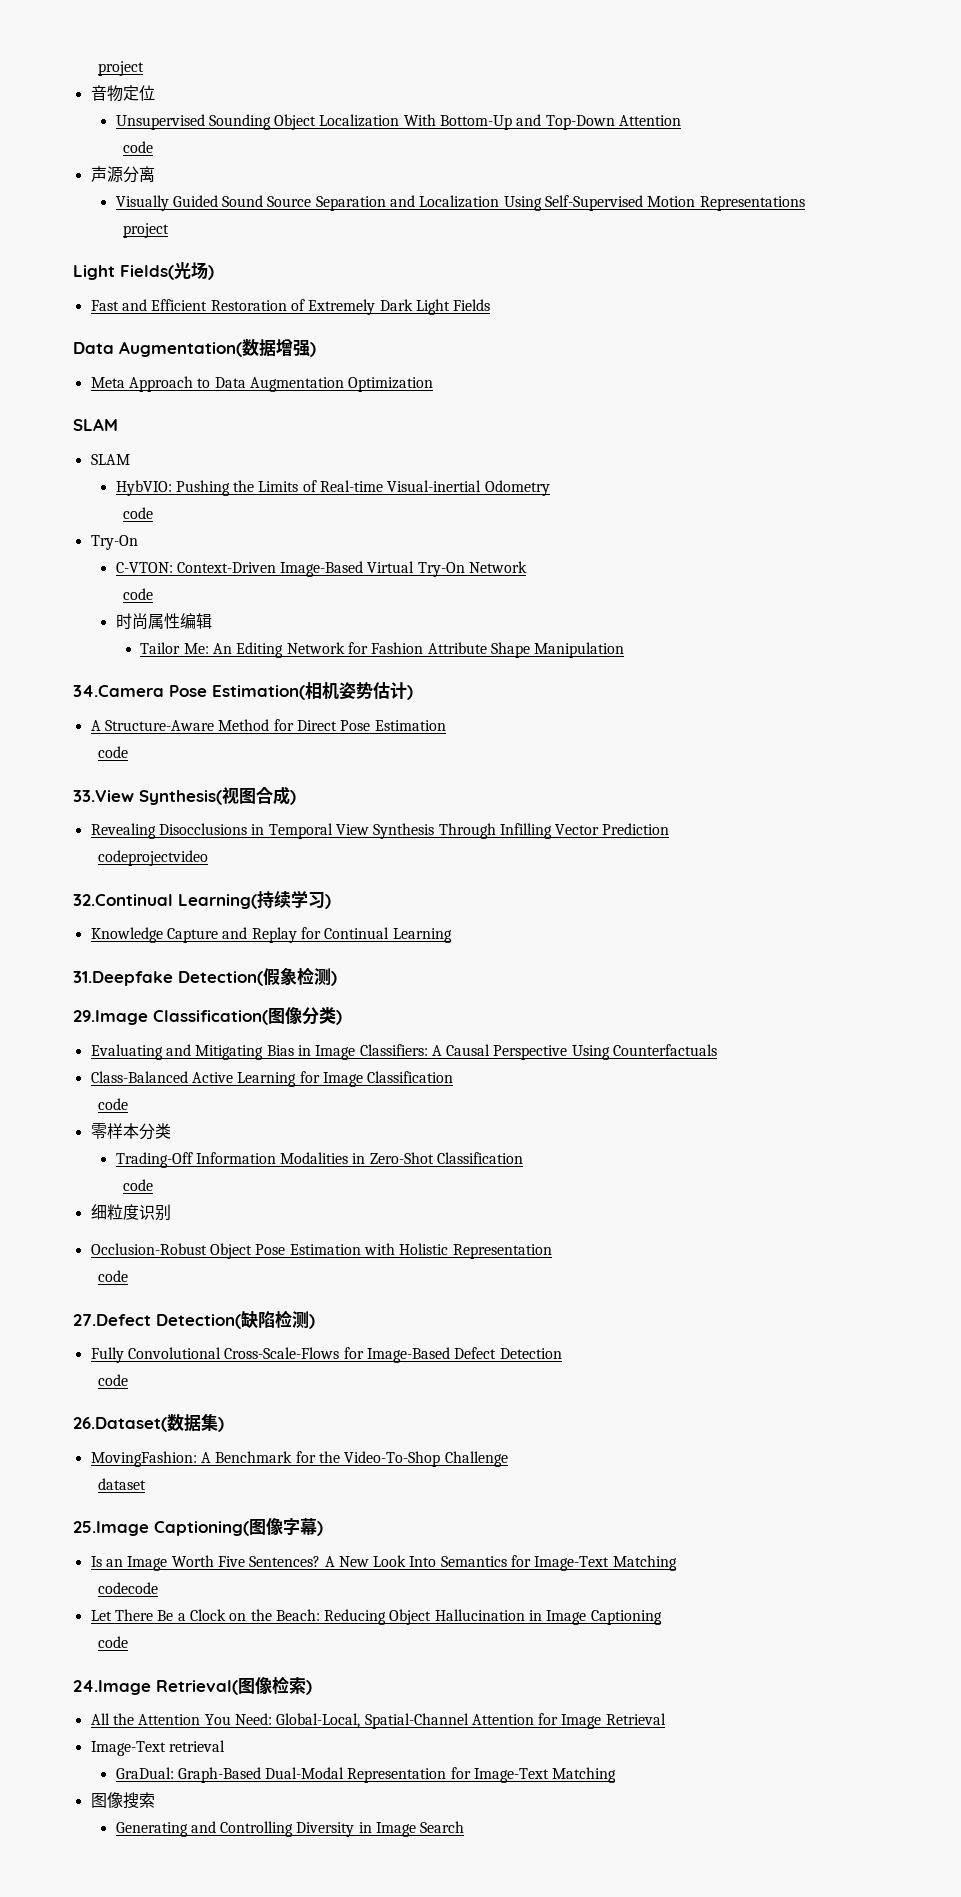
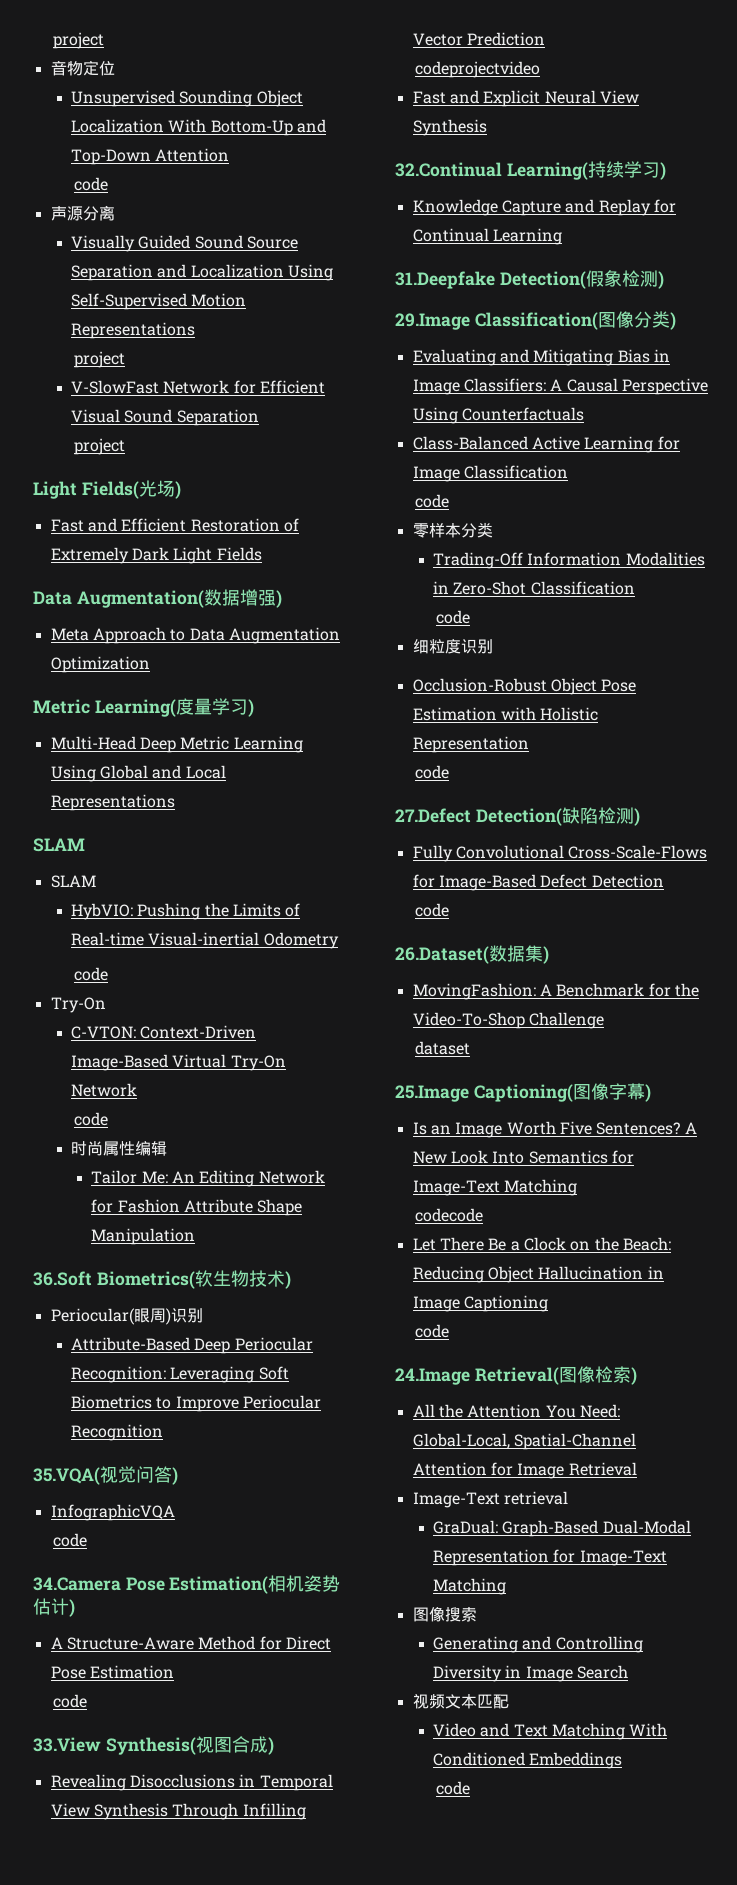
+ V-SlowFast Network for Efficient Visual Sound Separation
+ project
+ Metric Learning(度量学习)
+ Multi-Head Deep Metric Learning Using Global and Local Representations
+ 36.Soft Biometrics(软生物技术)
+ Periocular(眼周)识别
+ Attribute-Based Deep Periocular Recognition: Leveraging Soft Biometrics to Improve Periocular Recognition
+ 35.VQA(视觉问答)
+ InfographicVQA
+ code
+ Fast and Explicit Neural View Synthesis
+ 视频文本匹配
+ Video and Text Matching With Conditioned Embeddings
+ code

